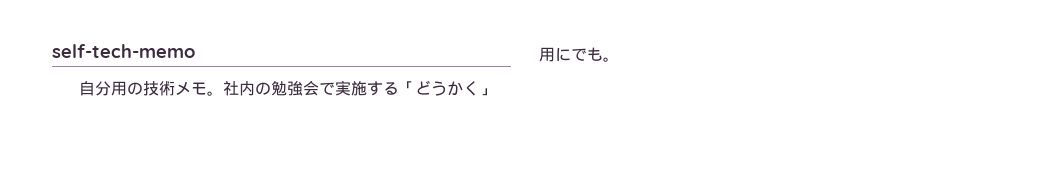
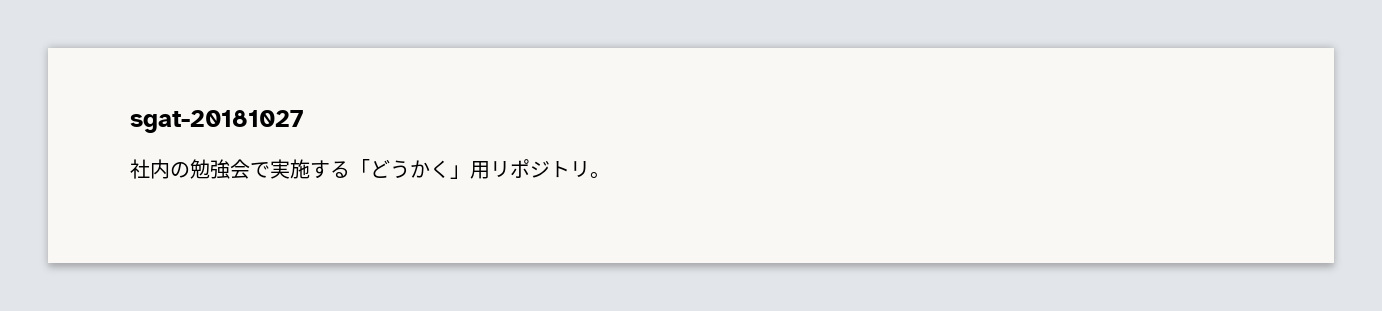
- self-tech-memo
- 自分用の技術メモ。社内の勉強会で実施する「どうかく」用にでも。
+ sgat-20181027
+ 社内の勉強会で実施する「どうかく」用リポジトリ。

